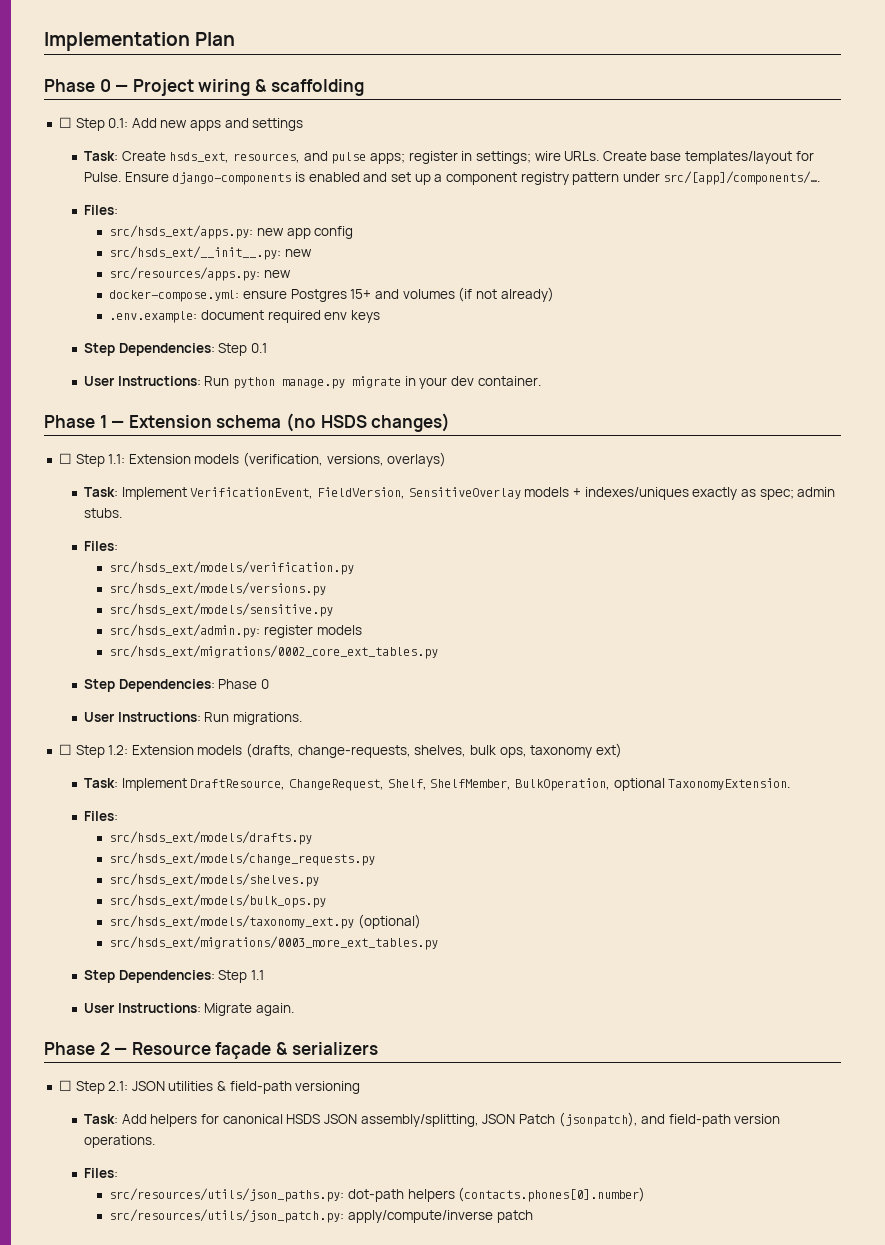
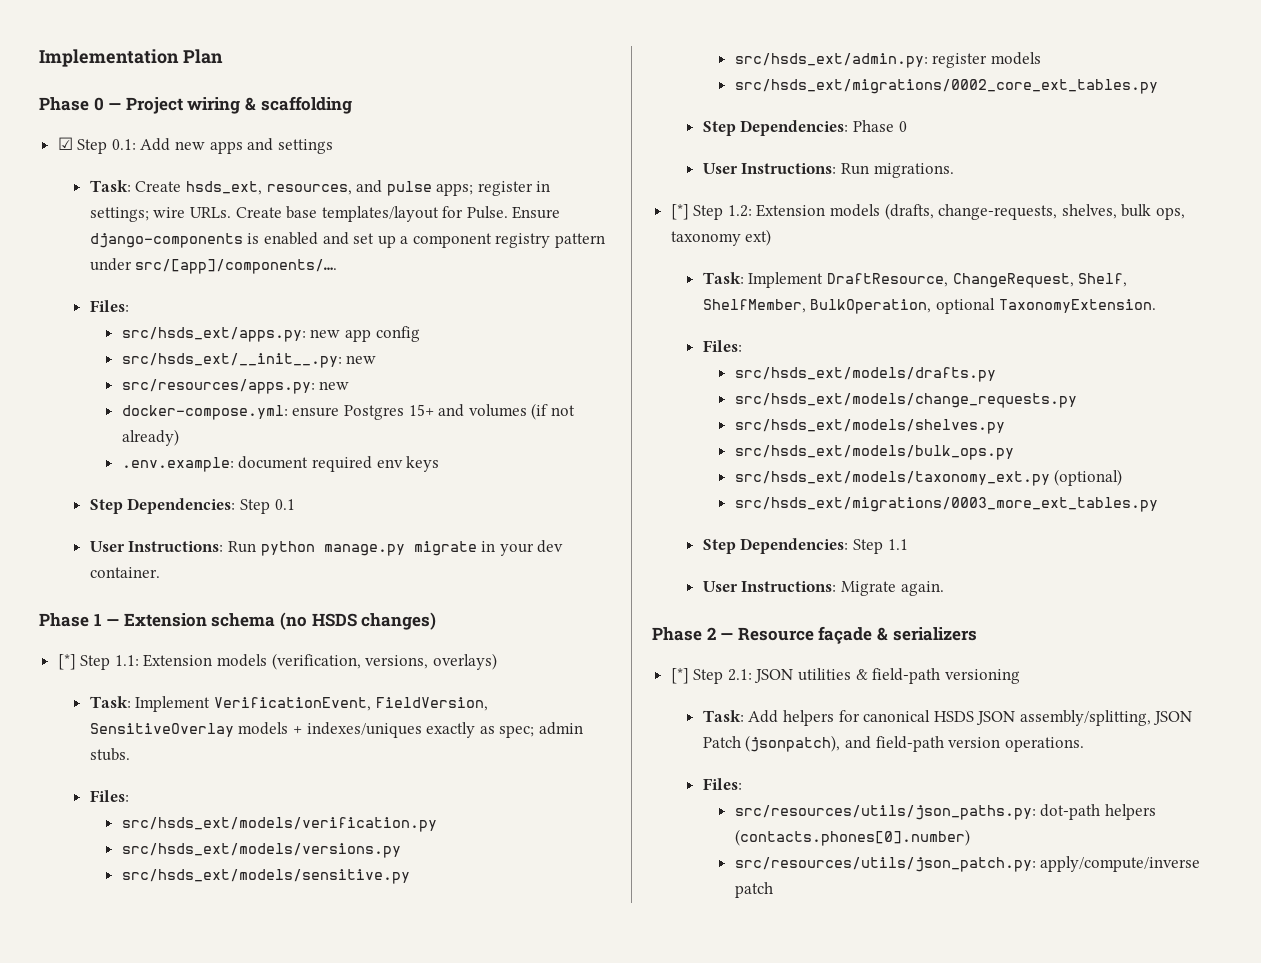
- ☐ Step 0.1: Add new apps and settings
+ ☑ Step 0.1: Add new apps and settings
- ☐ Step 1.1: Extension models (verification, versions, overlays)
+ [*] Step 1.1: Extension models (verification, versions, overlays)
- ☐ Step 1.2: Extension models (drafts, change-requests, shelves, bulk ops, taxonomy ext)
+ [*] Step 1.2: Extension models (drafts, change-requests, shelves, bulk ops, taxonomy ext)
- ☐ Step 2.1: JSON utilities & field-path versioning
+ [*] Step 2.1: JSON utilities & field-path versioning

